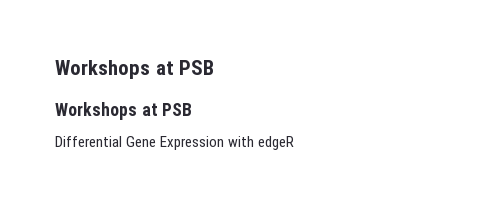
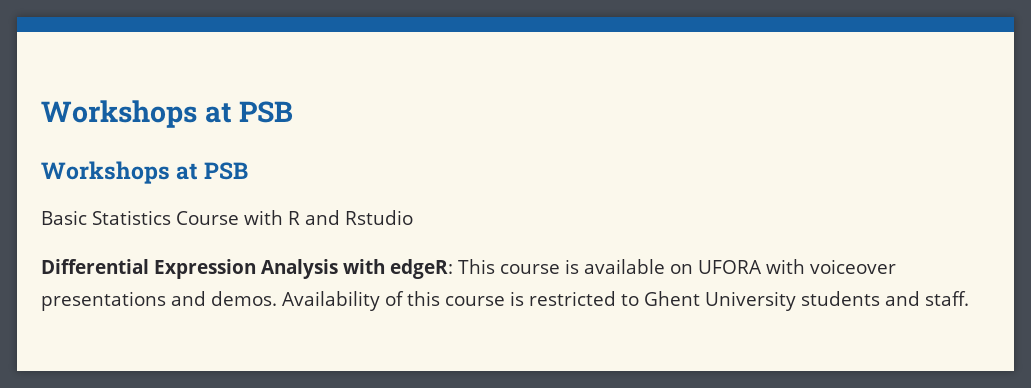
- Differential Gene Expression with edgeR
+ Basic Statistics Course with R and Rstudio
+ Differential Expression Analysis with edgeR: This course is available on UFORA with voiceover presentations and demos. Availability of this course is restricted to Ghent University students and staff.

